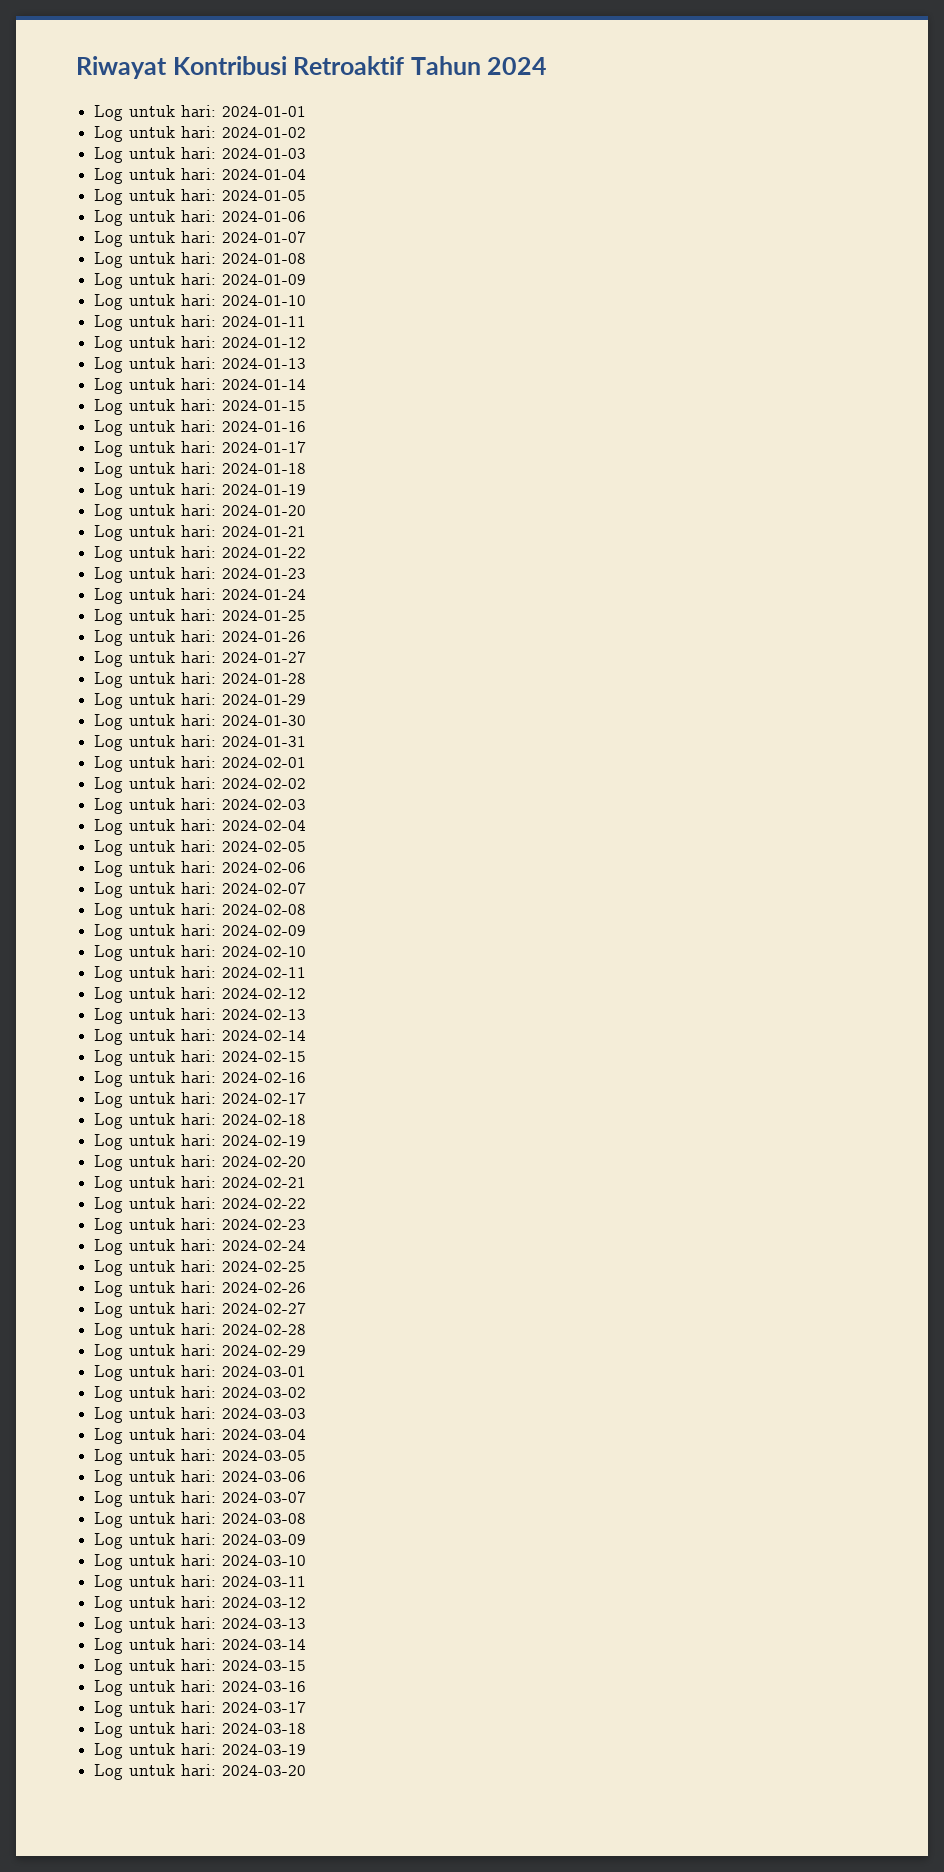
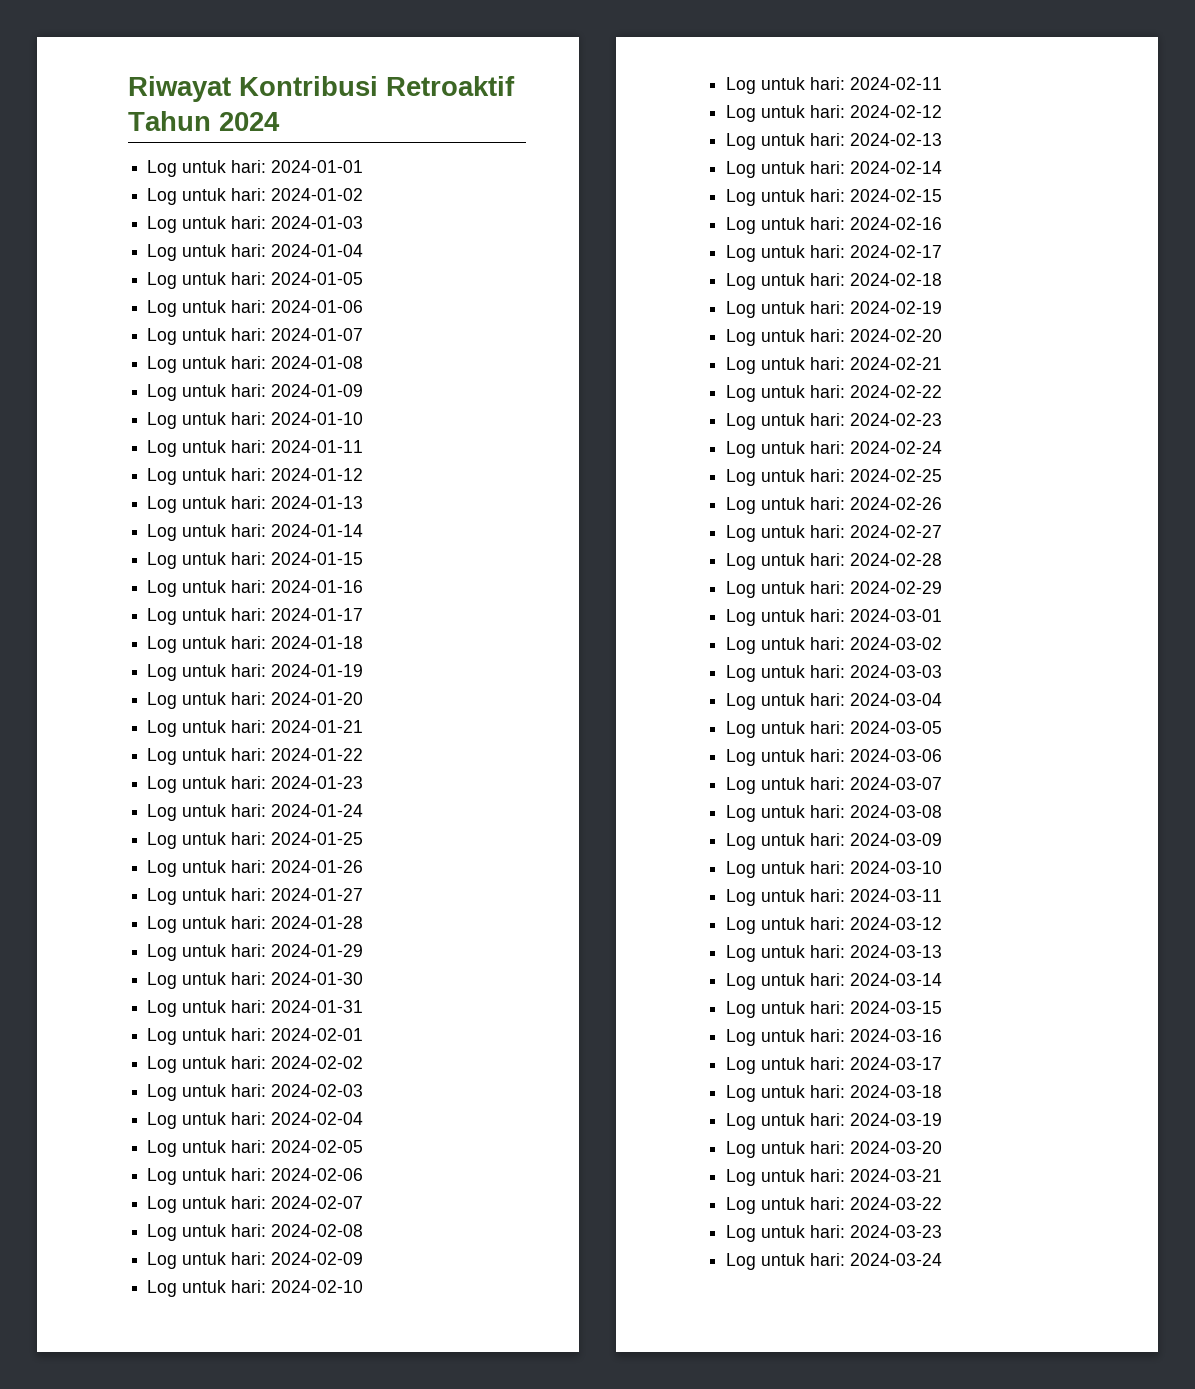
+ Log untuk hari: 2024-03-21
+ Log untuk hari: 2024-03-22
+ Log untuk hari: 2024-03-23
+ Log untuk hari: 2024-03-24

